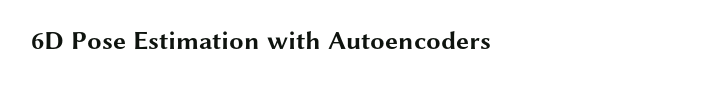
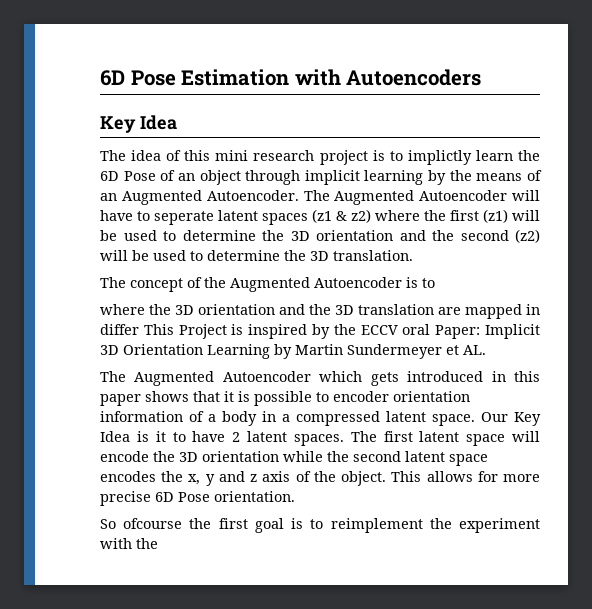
  6D Pose Estimation with Autoencoders
+ Key Idea
+ The idea of this mini research project is to implictly learn the 6D Pose of an object through implicit learning by the means of an Augmented Autoencoder. The Augmented Autoencoder will have to seperate latent spaces (z1 & z2) where the first (z1) will be used to determine the 3D orientation and the second (z2) will be used to determine the 3D translation.
+ The concept of the Augmented Autoencoder is to
+ where the 3D orientation and the 3D translation are mapped in differ This Project is inspired by the ECCV oral Paper: Implicit 3D Orientation Learning by Martin Sundermeyer et AL.
+ The Augmented Autoencoder which gets introduced in this paper shows that it is possible to encoder orientation information of a body in a compressed latent space. Our Key Idea is it to have 2 latent spaces. The first latent space will encode the 3D orientation while the second latent space encodes the x, y and z axis of the object. This allows for more precise 6D Pose orientation.
+ So ofcourse the first goal is to reimplement the experiment with the

